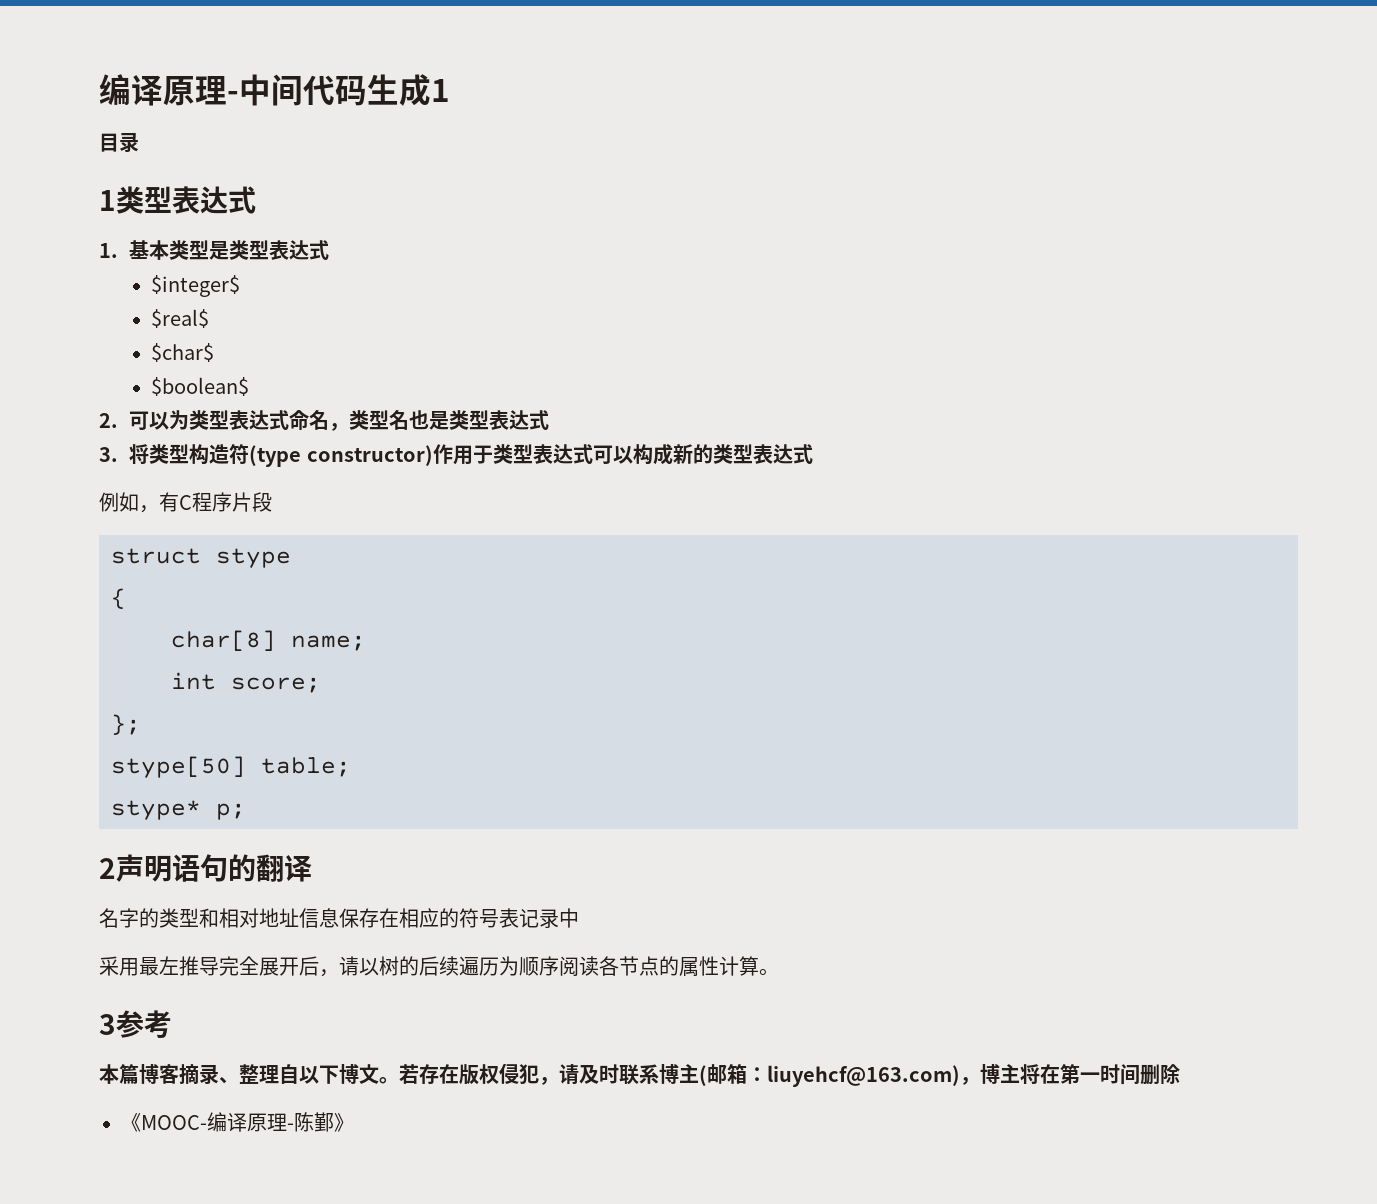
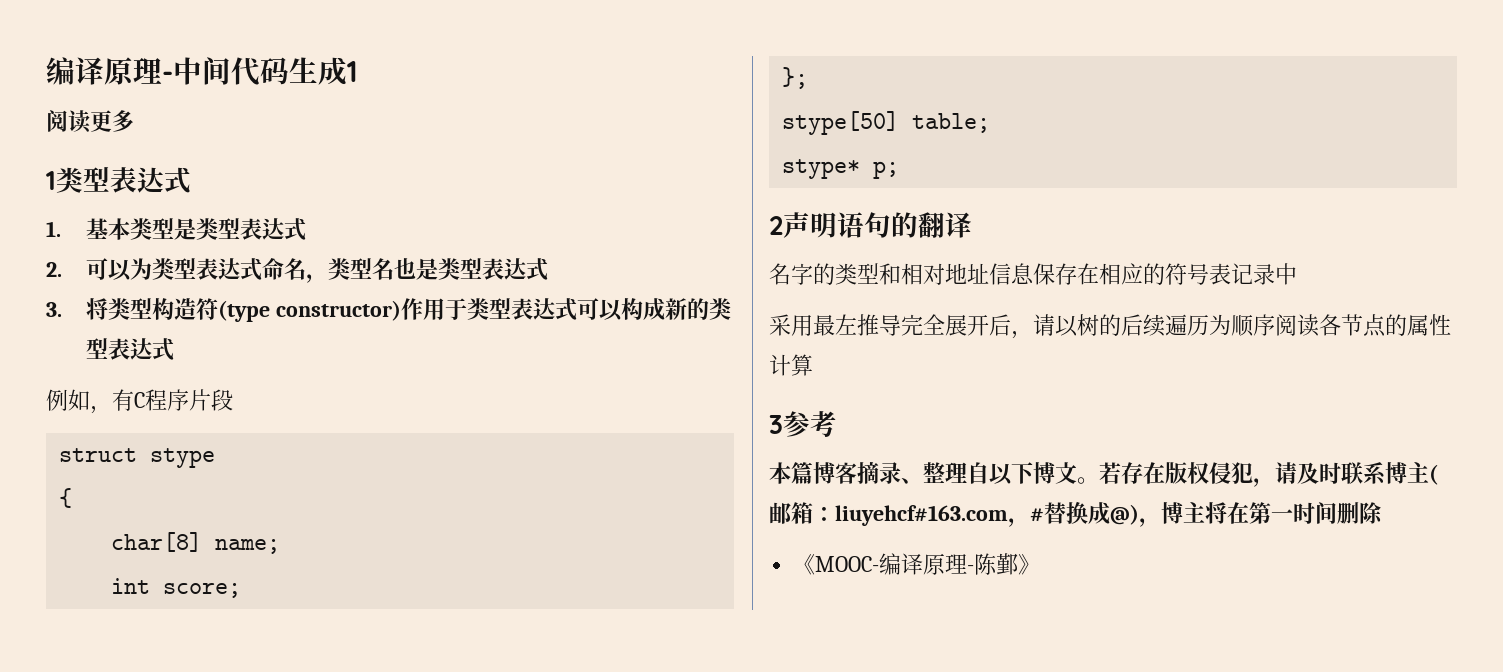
- 目录
+ 阅读更多
- $integer$
- $real$
- $char$
- $boolean$
- 采用最左推导完全展开后，请以树的后续遍历为顺序阅读各节点的属性计算。
+ 采用最左推导完全展开后，请以树的后续遍历为顺序阅读各节点的属性计算
- 若存在版权侵犯，请及时联系博主(邮箱：liuyehcf@163.com)，博主将在第一时间删除
+ 若存在版权侵犯，请及时联系博主(邮箱：liuyehcf#163.com，#替换成@)，博主将在第一时间删除

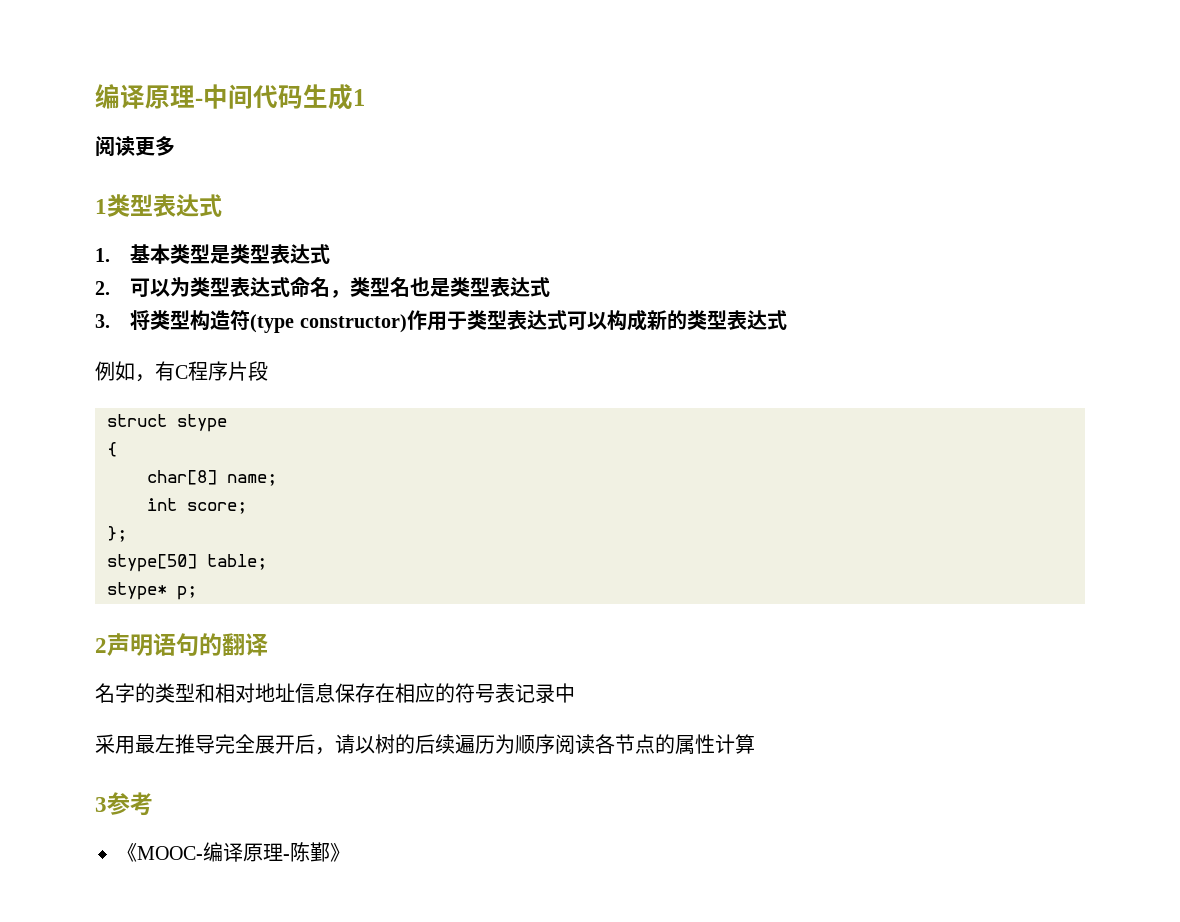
- 本篇博客摘录、整理自以下博文。若存在版权侵犯，请及时联系博主(邮箱：liuyehcf#163.com，#替换成@)，博主将在第一时间删除

